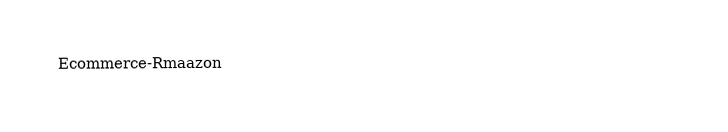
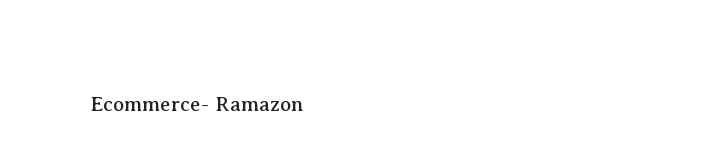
- Ecommerce-Rmaazon
+ Ecommerce- Ramazon

